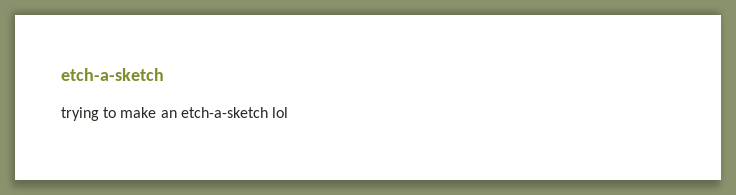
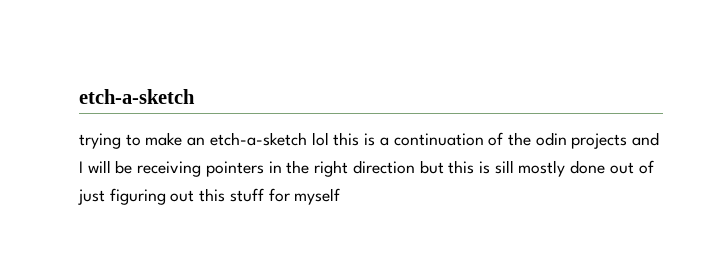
- trying to make an etch-a-sketch lol
+ trying to make an etch-a-sketch lol this is a continuation of the odin projects and I will be receiving pointers in the right direction but this is sill mostly done out of just figuring out this stuff for myself

